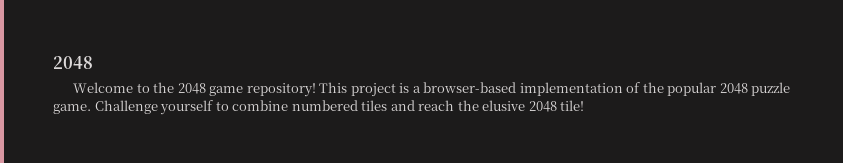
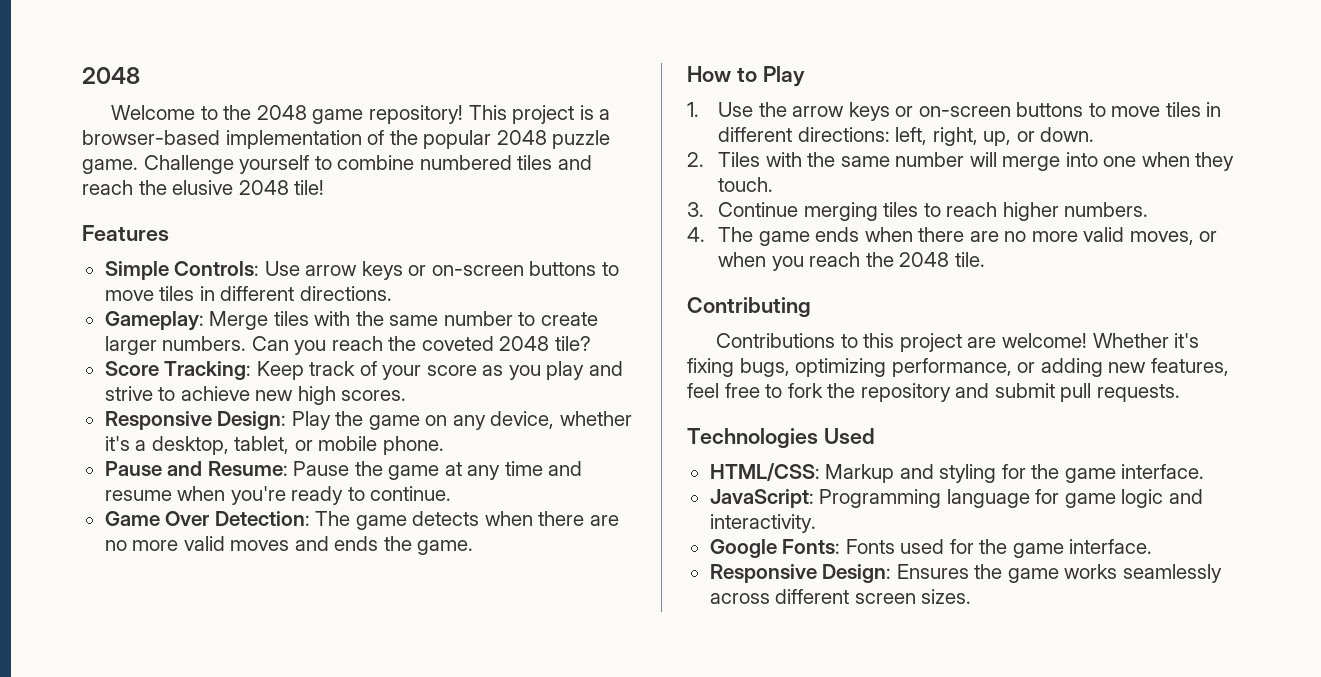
+ Features
+ Simple Controls: Use arrow keys or on-screen buttons to move tiles in different directions.
+ Gameplay: Merge tiles with the same number to create larger numbers. Can you reach the coveted 2048 tile?
+ Score Tracking: Keep track of your score as you play and strive to achieve new high scores.
+ Responsive Design: Play the game on any device, whether it's a desktop, tablet, or mobile phone.
+ Pause and Resume: Pause the game at any time and resume when you're ready to continue.
+ Game Over Detection: The game detects when there are no more valid moves and ends the game.
+ How to Play
+ 1. Use the arrow keys or on-screen buttons to move tiles in different directions: left, right, up, or down.
+ 2. Tiles with the same number will merge into one when they touch.
+ 3. Continue merging tiles to reach higher numbers.
+ 4. The game ends when there are no more valid moves, or when you reach the 2048 tile.
+ Contributing
+ Contributions to this project are welcome! Whether it's fixing bugs, optimizing performance, or adding new features, feel free to fork the repository and submit pull requests.
+ Technologies Used
+ HTML/CSS: Markup and styling for the game interface.
+ JavaScript: Programming language for game logic and interactivity.
+ Google Fonts: Fonts used for the game interface.
+ Responsive Design: Ensures the game works seamlessly across different screen sizes.

